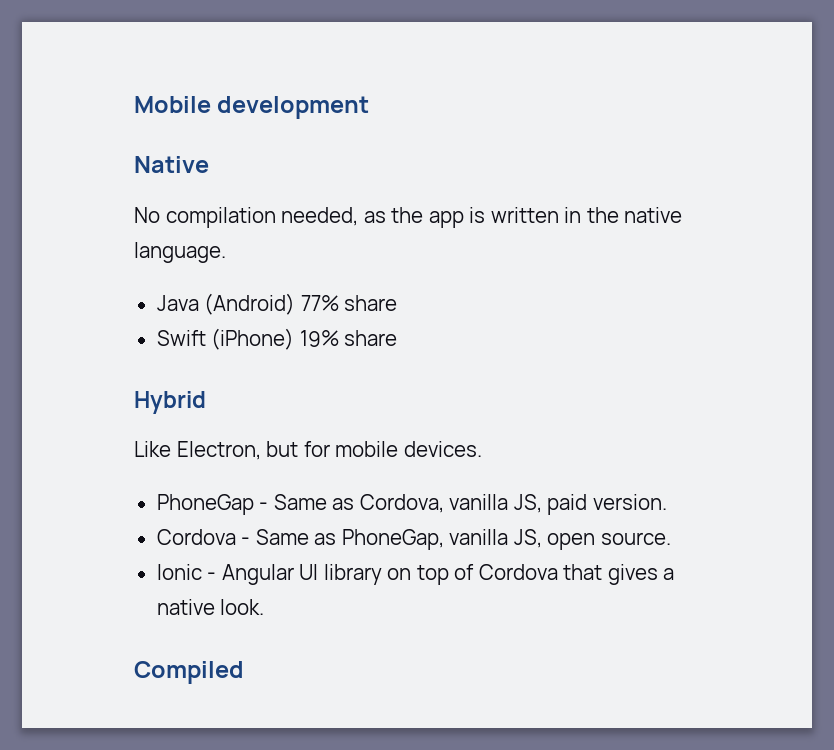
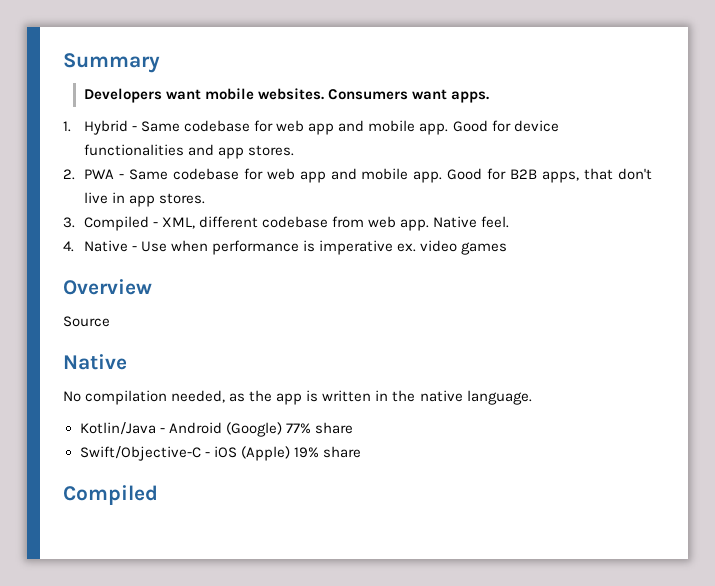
- Mobile development
+ Summary
+ Developers want mobile websites. Consumers want apps.
+ 1. Hybrid - Same codebase for web app and mobile app. Good for device functionalities and app stores.
+ 2. PWA - Same codebase for web app and mobile app. Good for B2B apps, that don't live in app stores.
+ 3. Compiled - XML, different codebase from web app. Native feel.
+ 4. Native - Use when performance is imperative ex. video games
+ Overview
+ Source
- Java (Android) 77% share
- Swift (iPhone) 19% share
- Hybrid
- Like Electron, but for mobile devices.
- PhoneGap - Same as Cordova, vanilla JS, paid version.
- Cordova - Same as PhoneGap, vanilla JS, open source.
- Ionic - Angular UI library on top of Cordova that gives a native look.
+ Kotlin/Java - Android (Google) 77% share
+ Swift/Objective-C - iOS (Apple) 19% share

